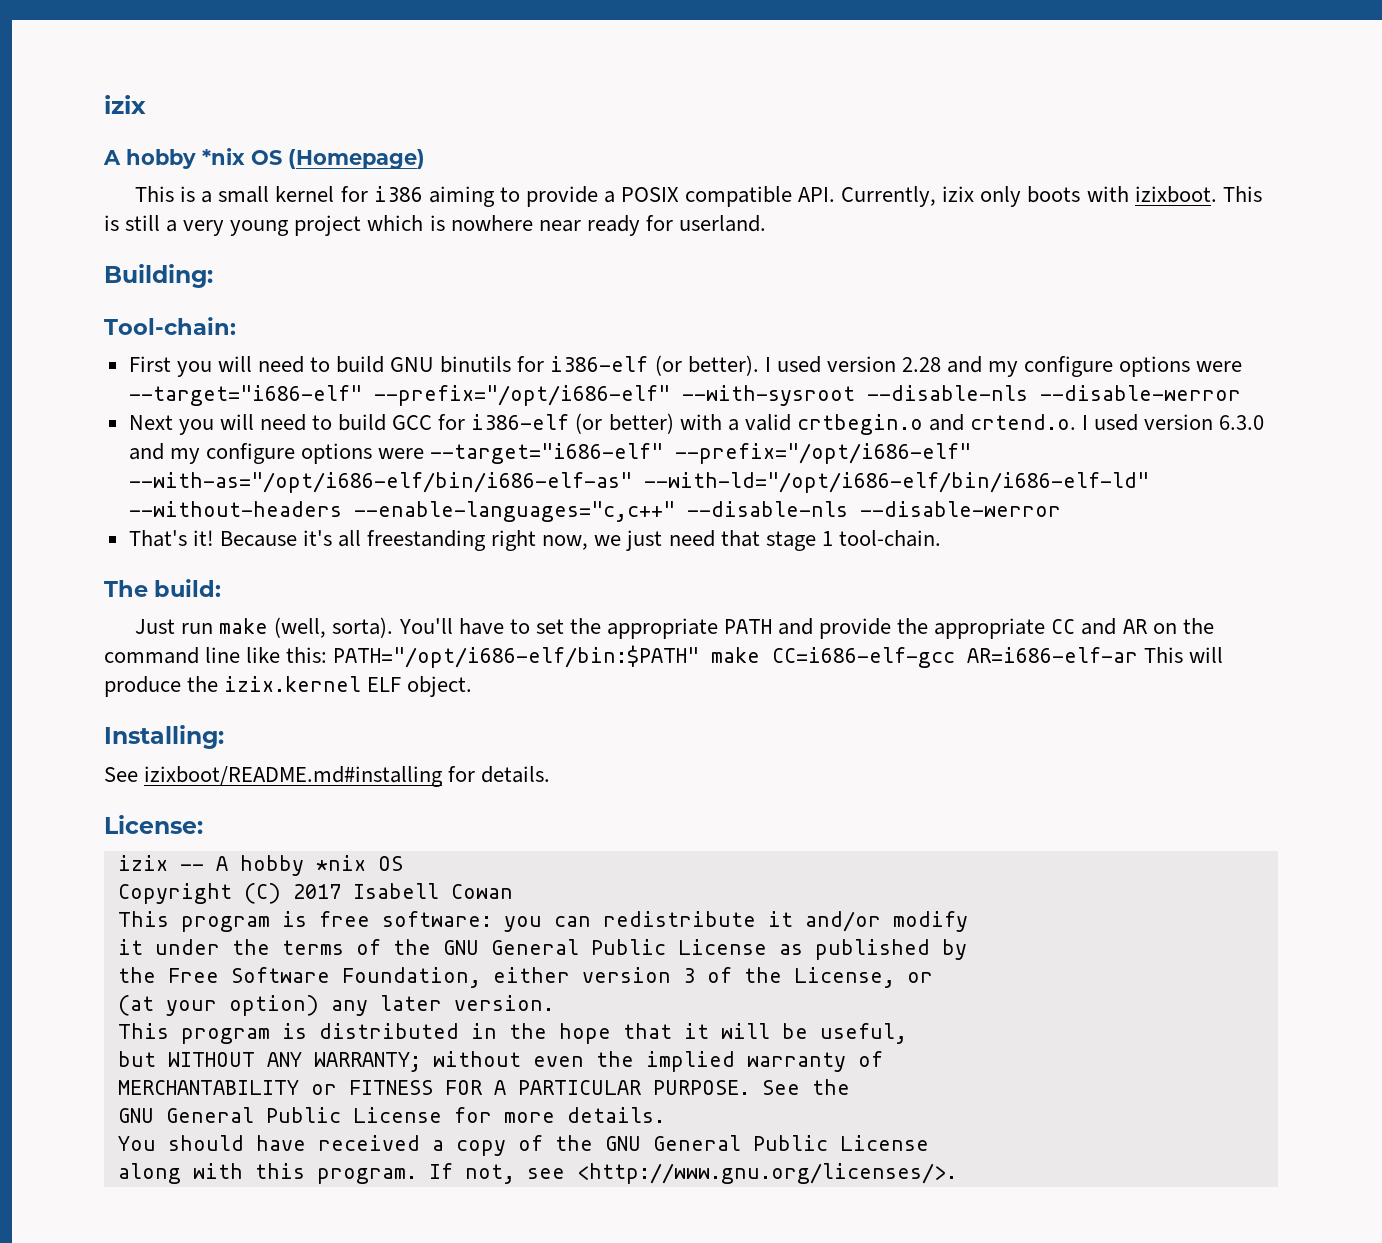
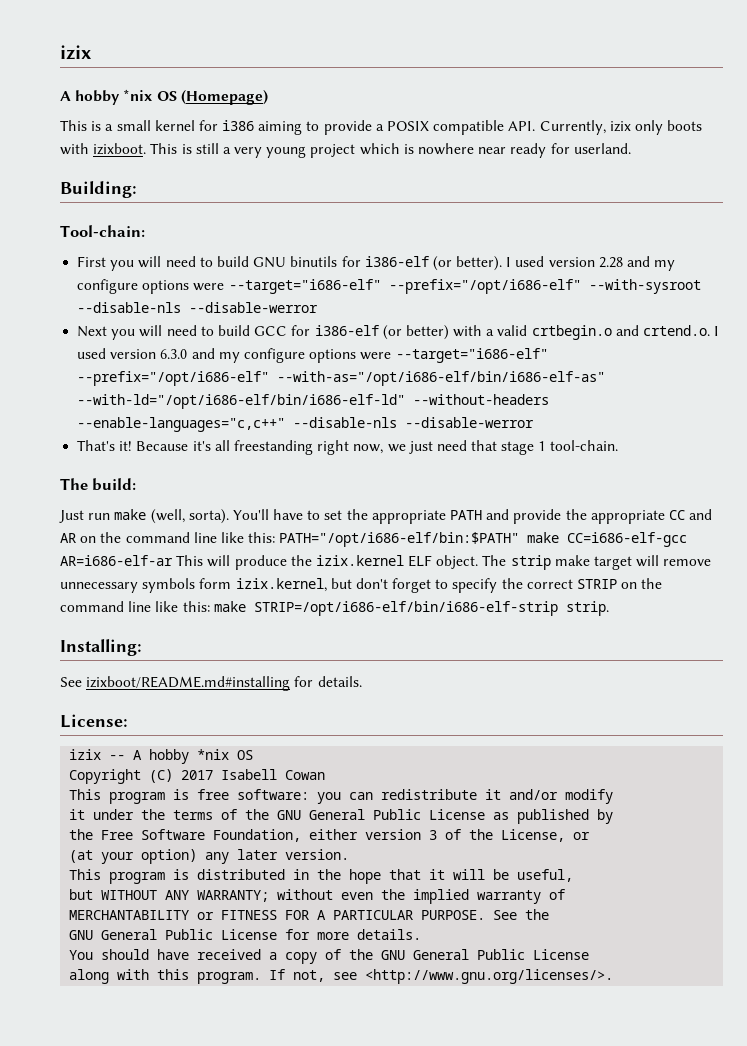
+ The strip make target will remove unnecessary symbols form izix.kernel, but don't forget to specify the correct STRIP on the command line like this: make STRIP=/opt/i686-elf/bin/i686-elf-strip strip.

